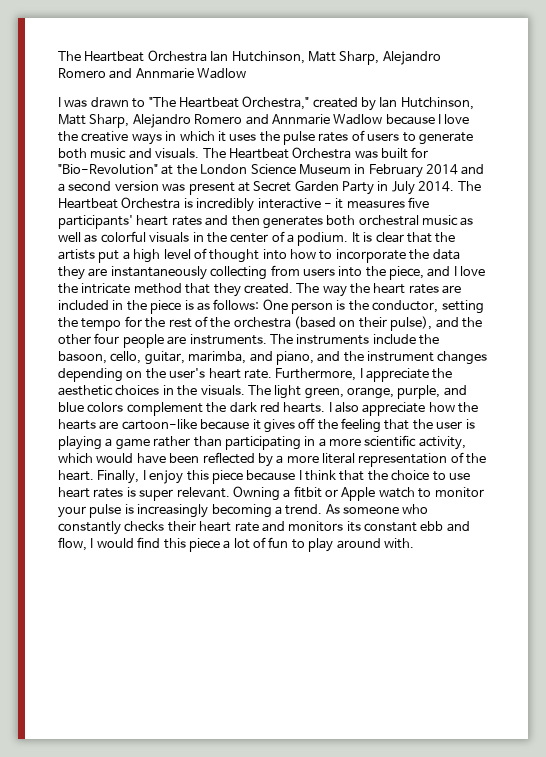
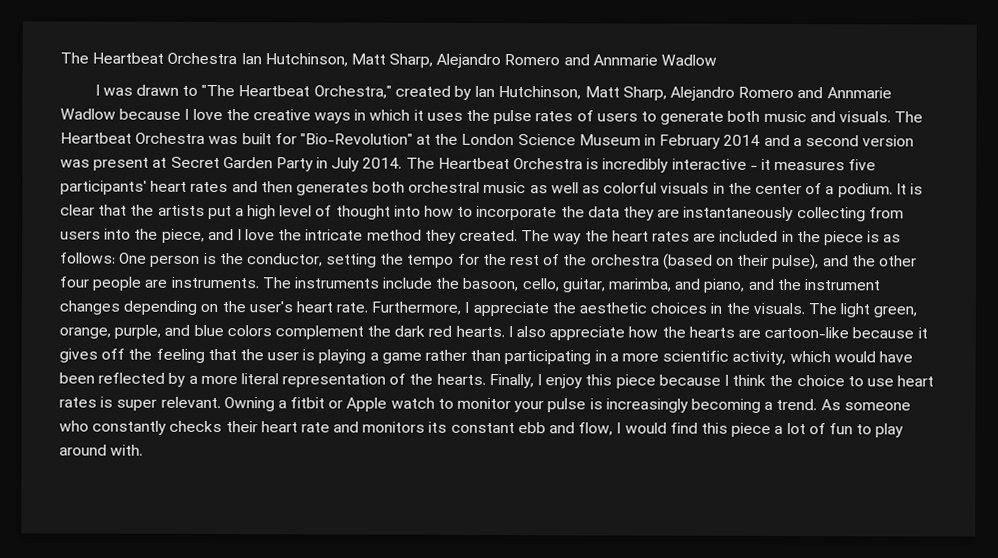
- It is clear that the artists put a high level of thought into how to incorporate the data they are instantaneously collecting from users into the piece, and I love the intricate method that they created.
+ It is clear that the artists put a high level of thought into how to incorporate the data they are instantaneously collecting from users into the piece, and I love the intricate method they created.
- I also appreciate how the hearts are cartoon-like because it gives off the feeling that the user is playing a game rather than participating in a more scientific activity, which would have been reflected by a more literal representation of the heart.
+ I also appreciate how the hearts are cartoon-like because it gives off the feeling that the user is playing a game rather than participating in a more scientific activity, which would have been reflected by a more literal representation of the hearts.
- Finally, I enjoy this piece because I think that the choice to use heart rates is super relevant.
+ Finally, I enjoy this piece because I think the choice to use heart rates is super relevant.

